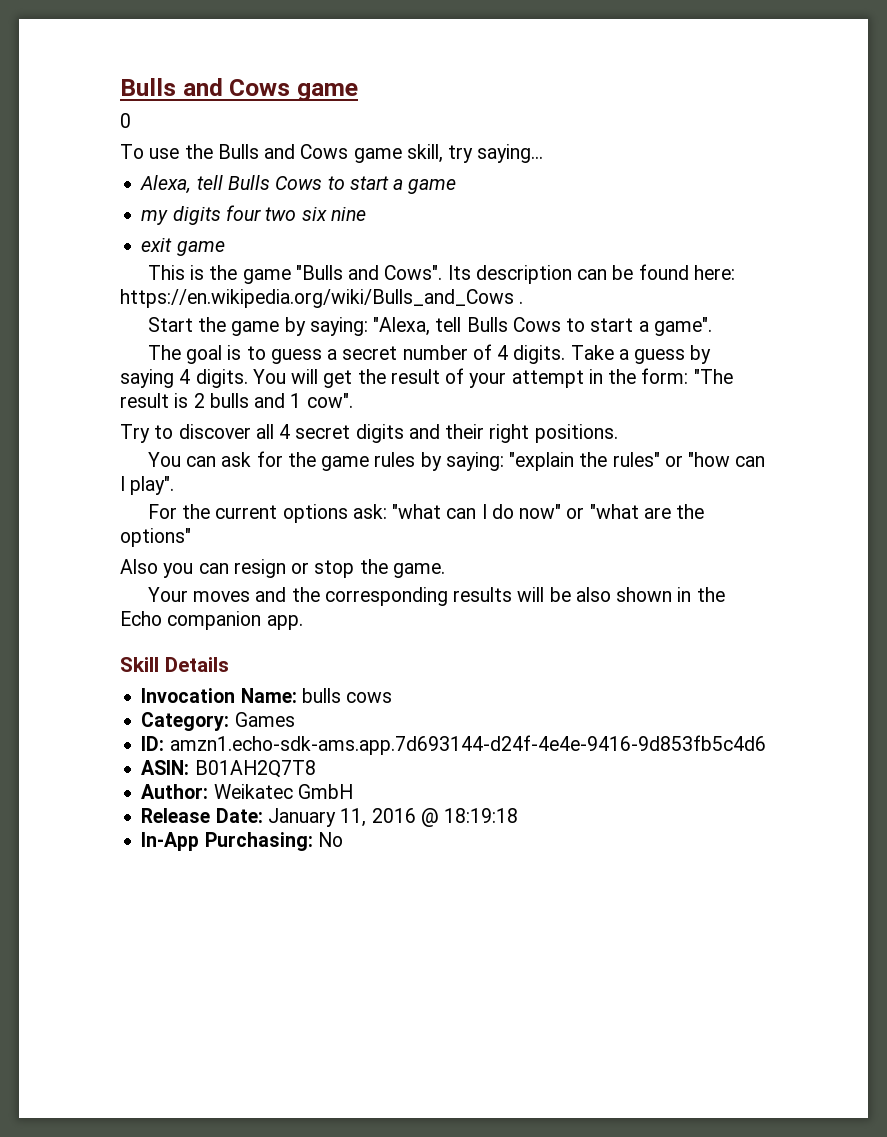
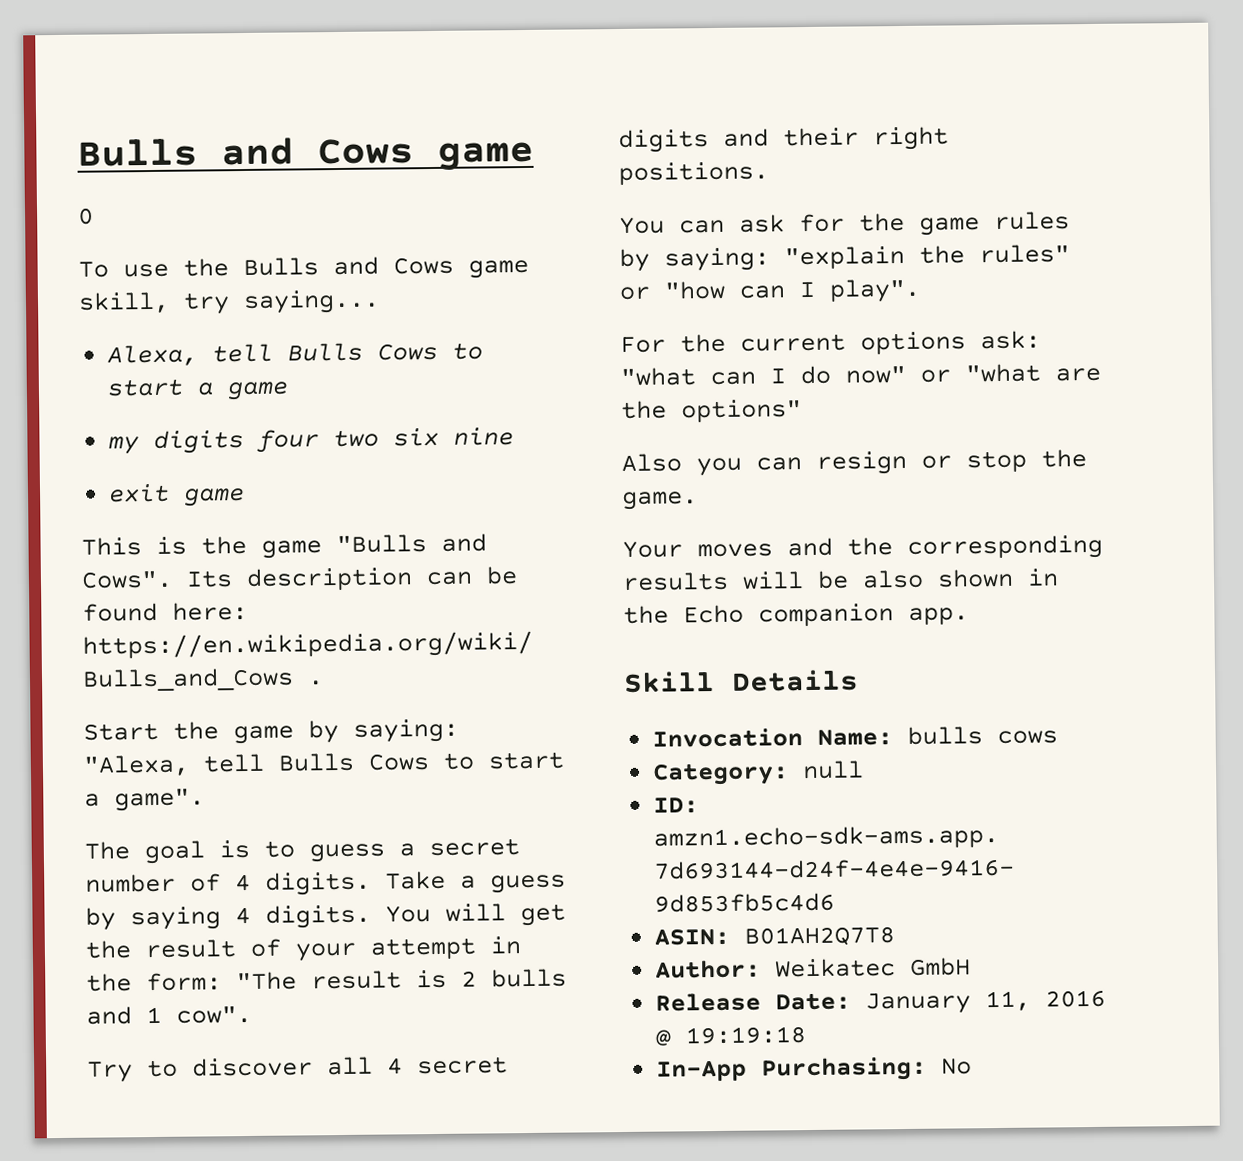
- Category: Games
+ Category: null
- Release Date: January 11, 2016 @ 18:19:18
+ Release Date: January 11, 2016 @ 19:19:18

